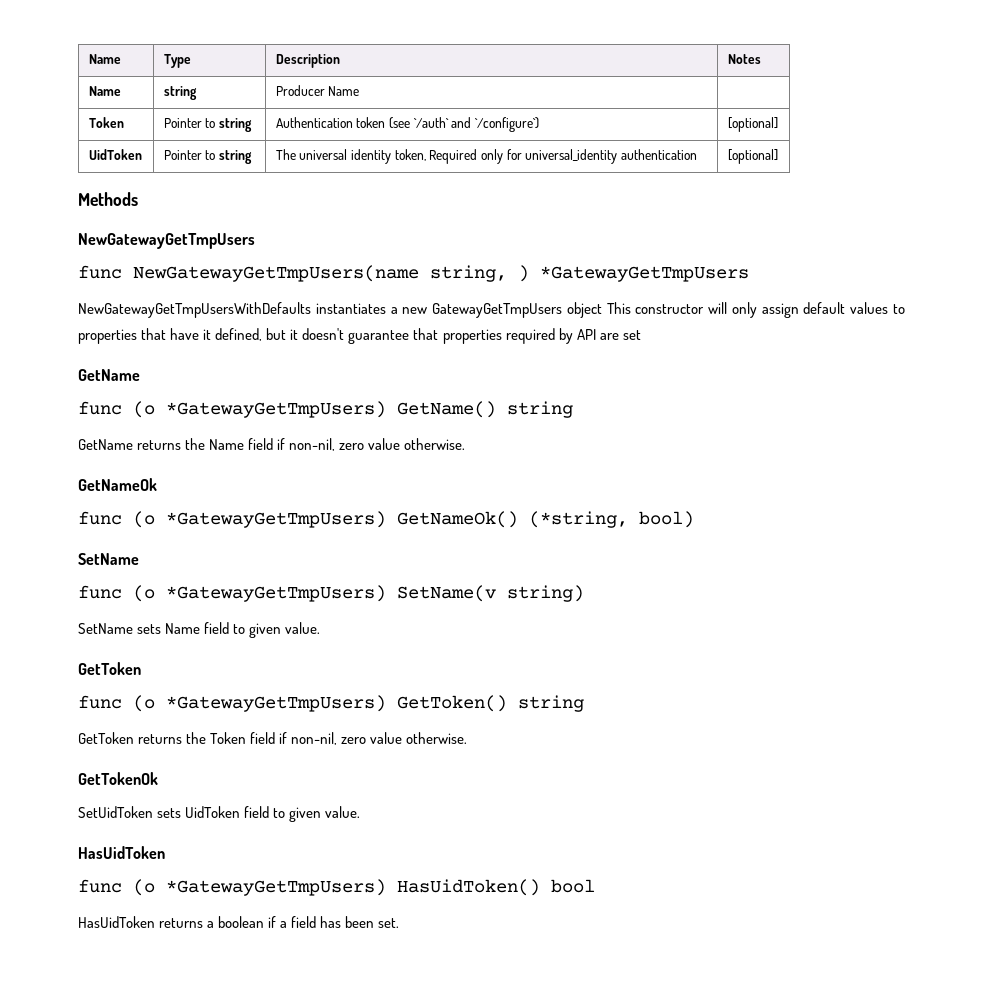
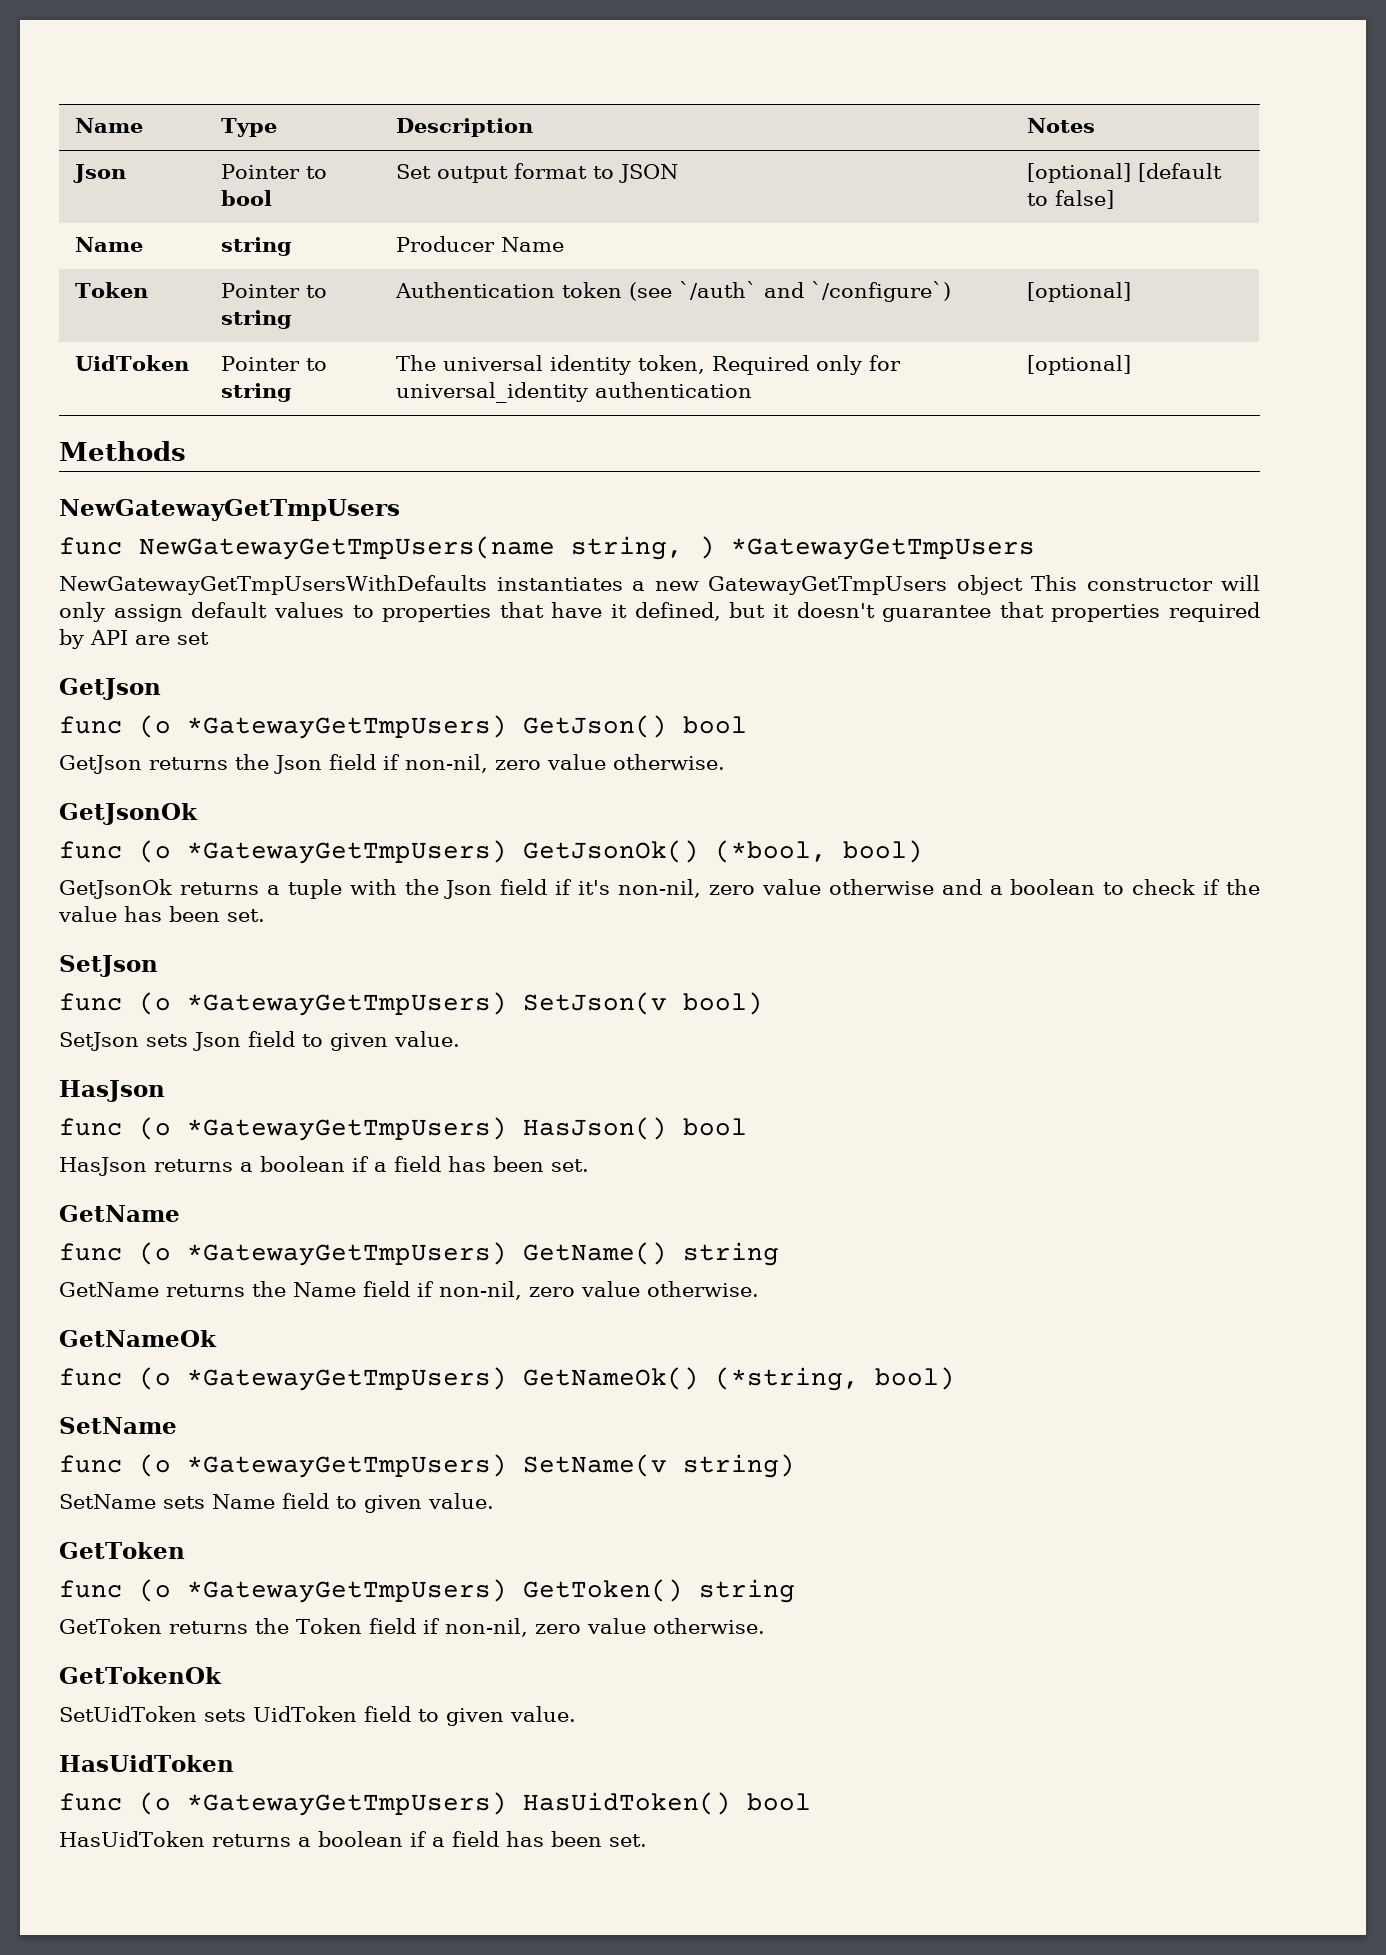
+ Json | Pointer to bool | Set output format to JSON | [optional] [default to false]
  NewGatewayGetTmpUsersWithDefaults instantiates a new GatewayGetTmpUsers object This constructor will only assign default values to properties that have it defined, but it doesn't guarantee that properties required by API are set
+ GetJson
+ func (o *GatewayGetTmpUsers) GetJson() bool
+ GetJson returns the Json field if non-nil, zero value otherwise.
+ GetJsonOk
+ func (o *GatewayGetTmpUsers) GetJsonOk() (*bool, bool)
+ GetJsonOk returns a tuple with the Json field if it's non-nil, zero value otherwise and a boolean to check if the value has been set.
+ SetJson
+ func (o *GatewayGetTmpUsers) SetJson(v bool)
+ SetJson sets Json field to given value.
+ HasJson
+ func (o *GatewayGetTmpUsers) HasJson() bool
+ HasJson returns a boolean if a field has been set.

